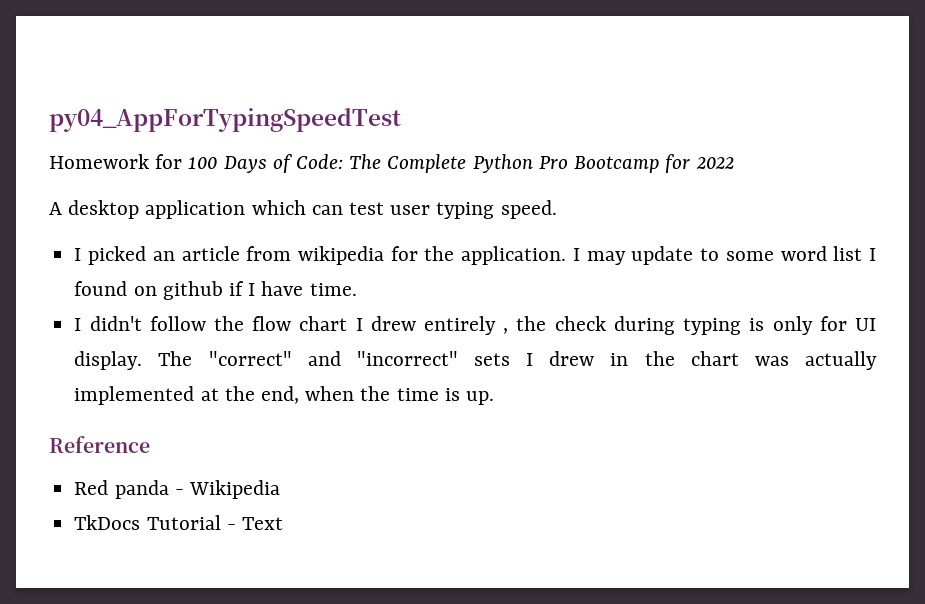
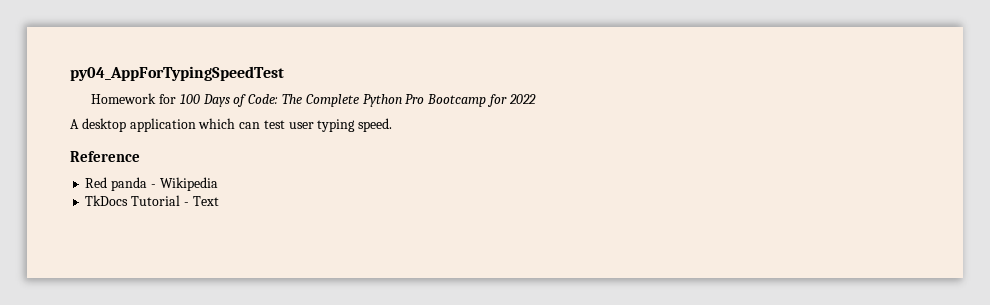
- I picked an article from wikipedia for the application. I may update to some word list I found on github if I have time.
- I didn't follow the flow chart I drew entirely , the check during typing is only for UI display. The "correct" and "incorrect" sets I drew in the chart was actually implemented at the end, when the time is up.

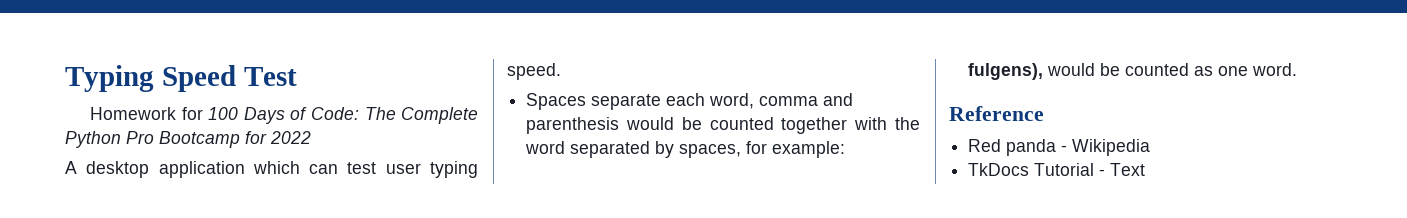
- py04_AppForTypingSpeedTest
+ Typing Speed Test
+ Spaces separate each word, comma and parenthesis would be counted together with the word separated by spaces, for example: fulgens), would be counted as one word.

